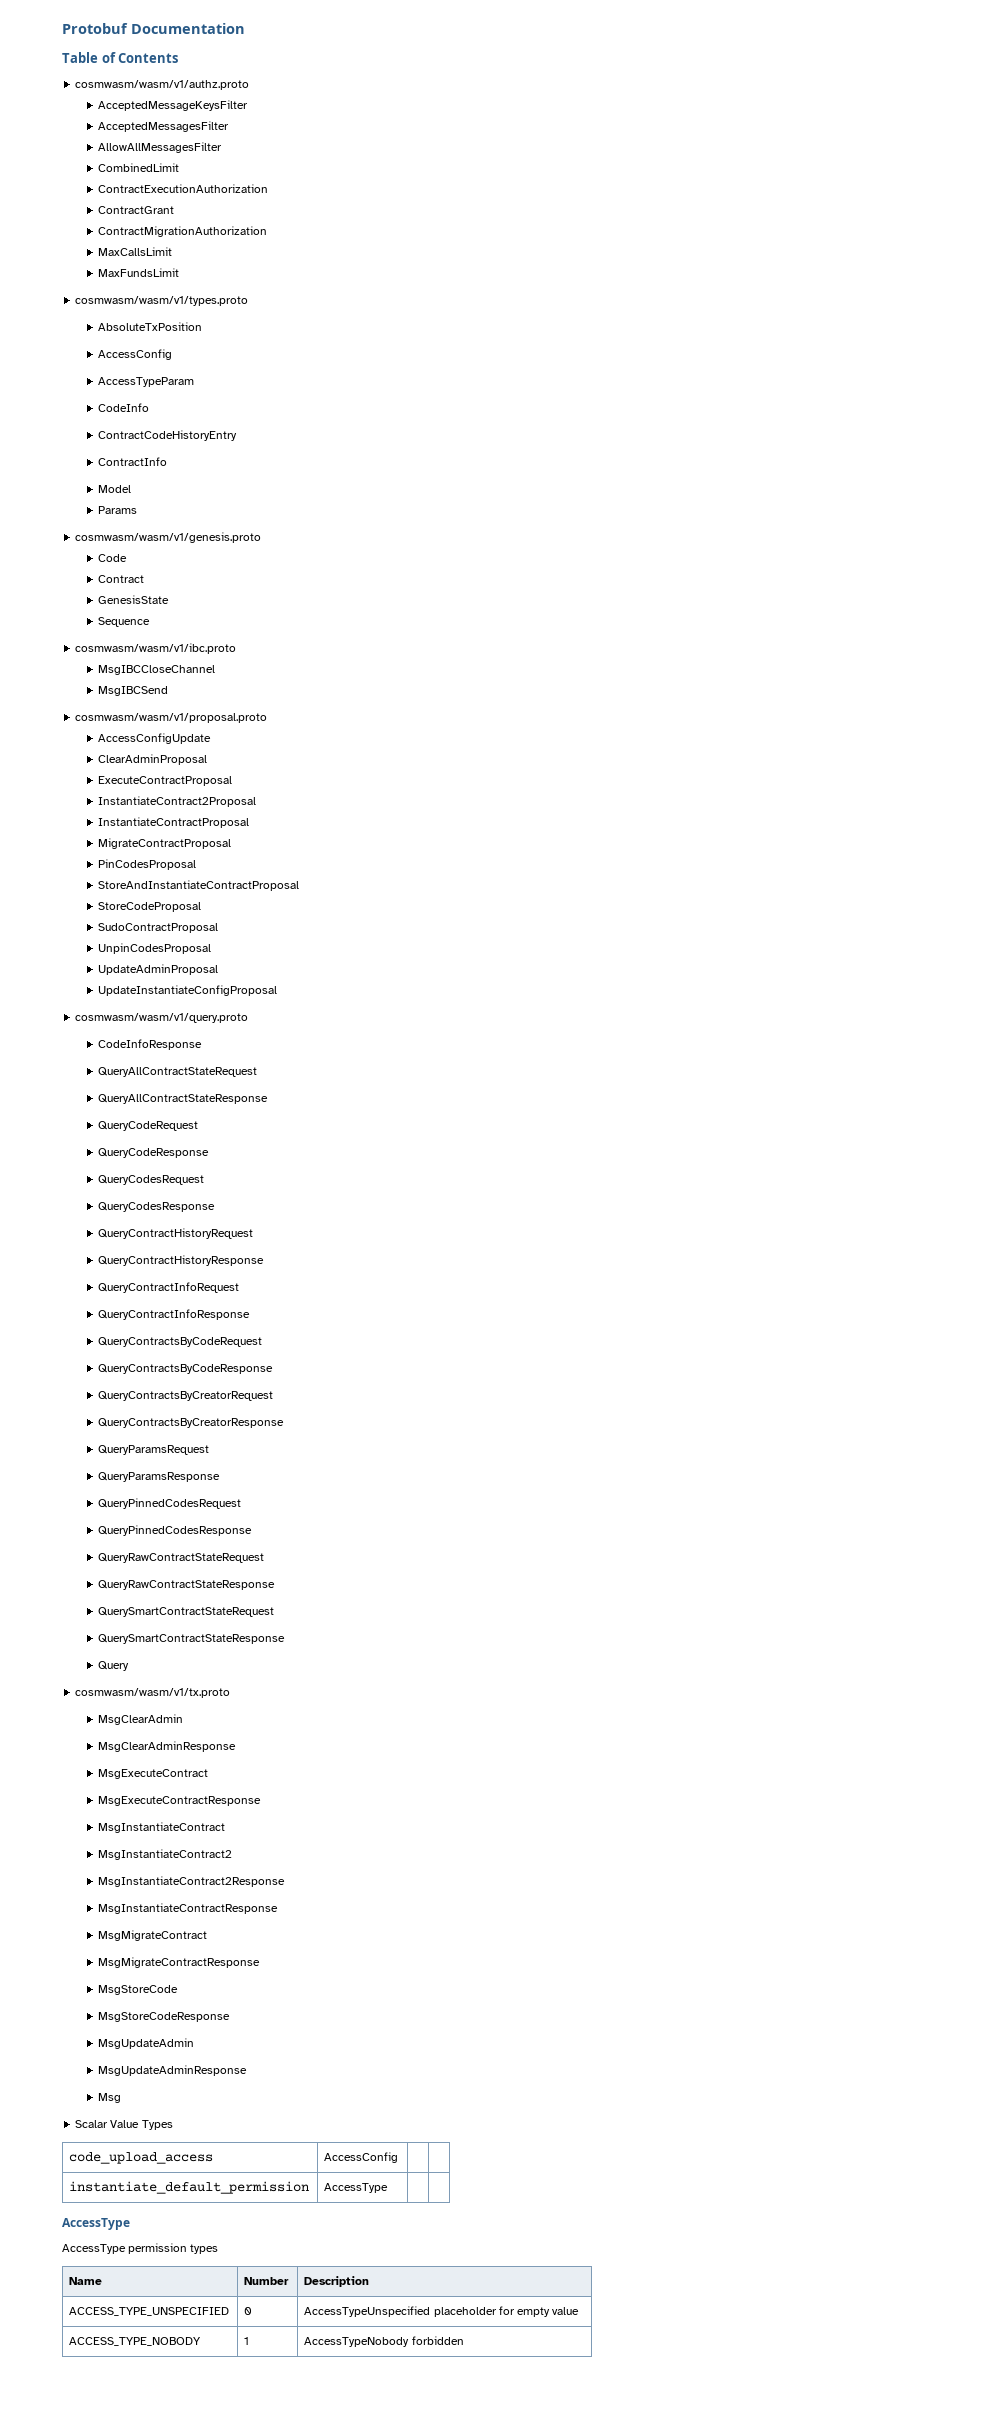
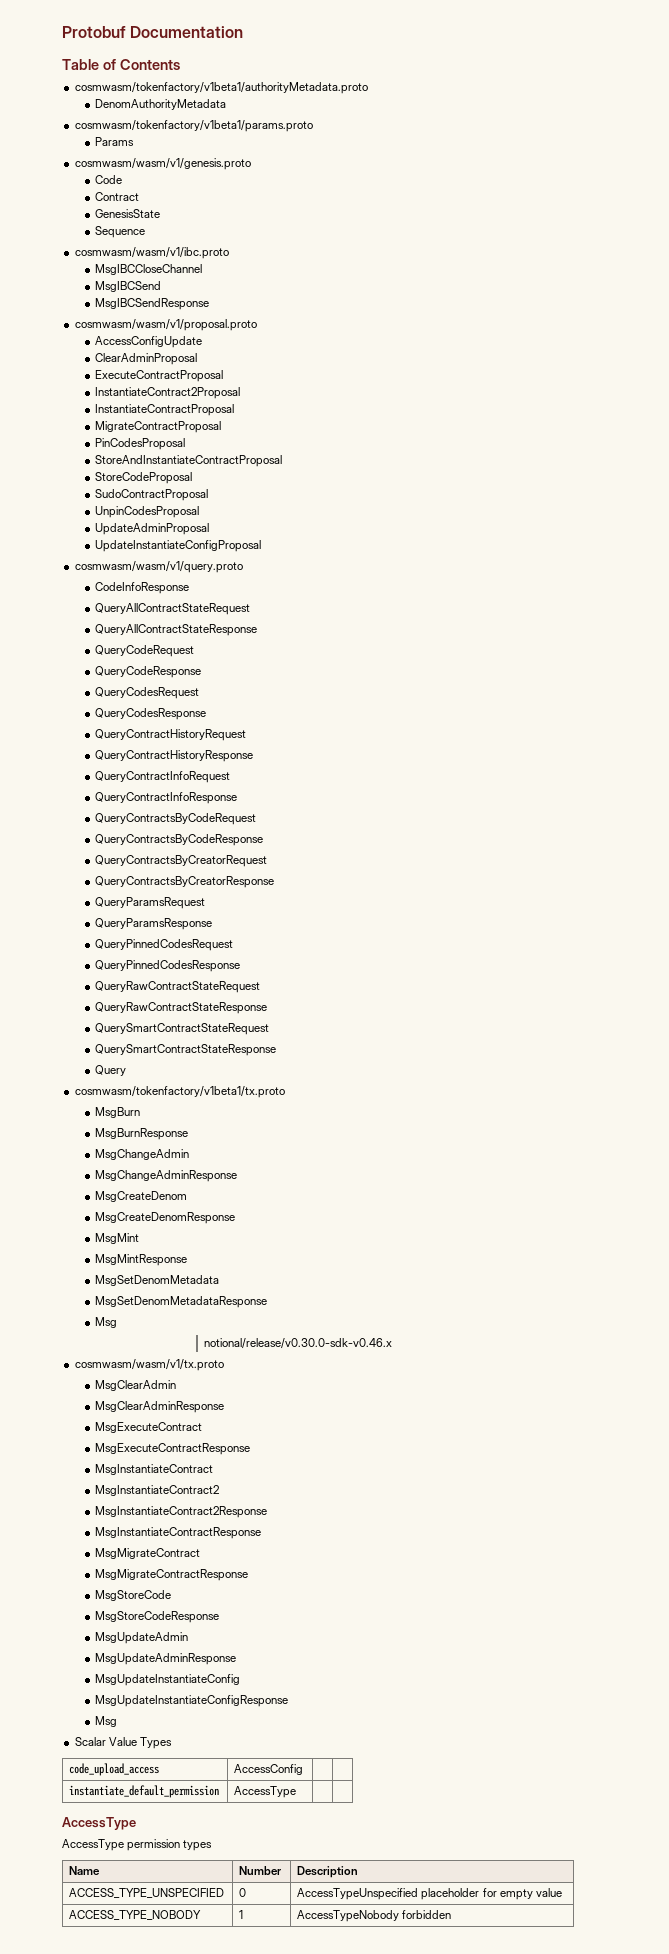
- cosmwasm/wasm/v1/authz.proto
- AcceptedMessageKeysFilter
- AcceptedMessagesFilter
- AllowAllMessagesFilter
- CombinedLimit
- ContractExecutionAuthorization
- ContractGrant
- ContractMigrationAuthorization
- MaxCallsLimit
- MaxFundsLimit
- cosmwasm/wasm/v1/types.proto
- AbsoluteTxPosition
- AccessConfig
- AccessTypeParam
- CodeInfo
- ContractCodeHistoryEntry
- ContractInfo
- Model
+ cosmwasm/tokenfactory/v1beta1/authorityMetadata.proto
+ DenomAuthorityMetadata
+ cosmwasm/tokenfactory/v1beta1/params.proto
+ MsgIBCSendResponse
+ cosmwasm/tokenfactory/v1beta1/tx.proto
+ MsgBurn
+ MsgBurnResponse
+ MsgChangeAdmin
+ MsgChangeAdminResponse
+ MsgCreateDenom
+ MsgCreateDenomResponse
+ MsgMint
+ MsgMintResponse
+ MsgSetDenomMetadata
+ MsgSetDenomMetadataResponse
+ Msg
+ notional/release/v0.30.0-sdk-v0.46.x
+ MsgUpdateInstantiateConfig
+ MsgUpdateInstantiateConfigResponse

